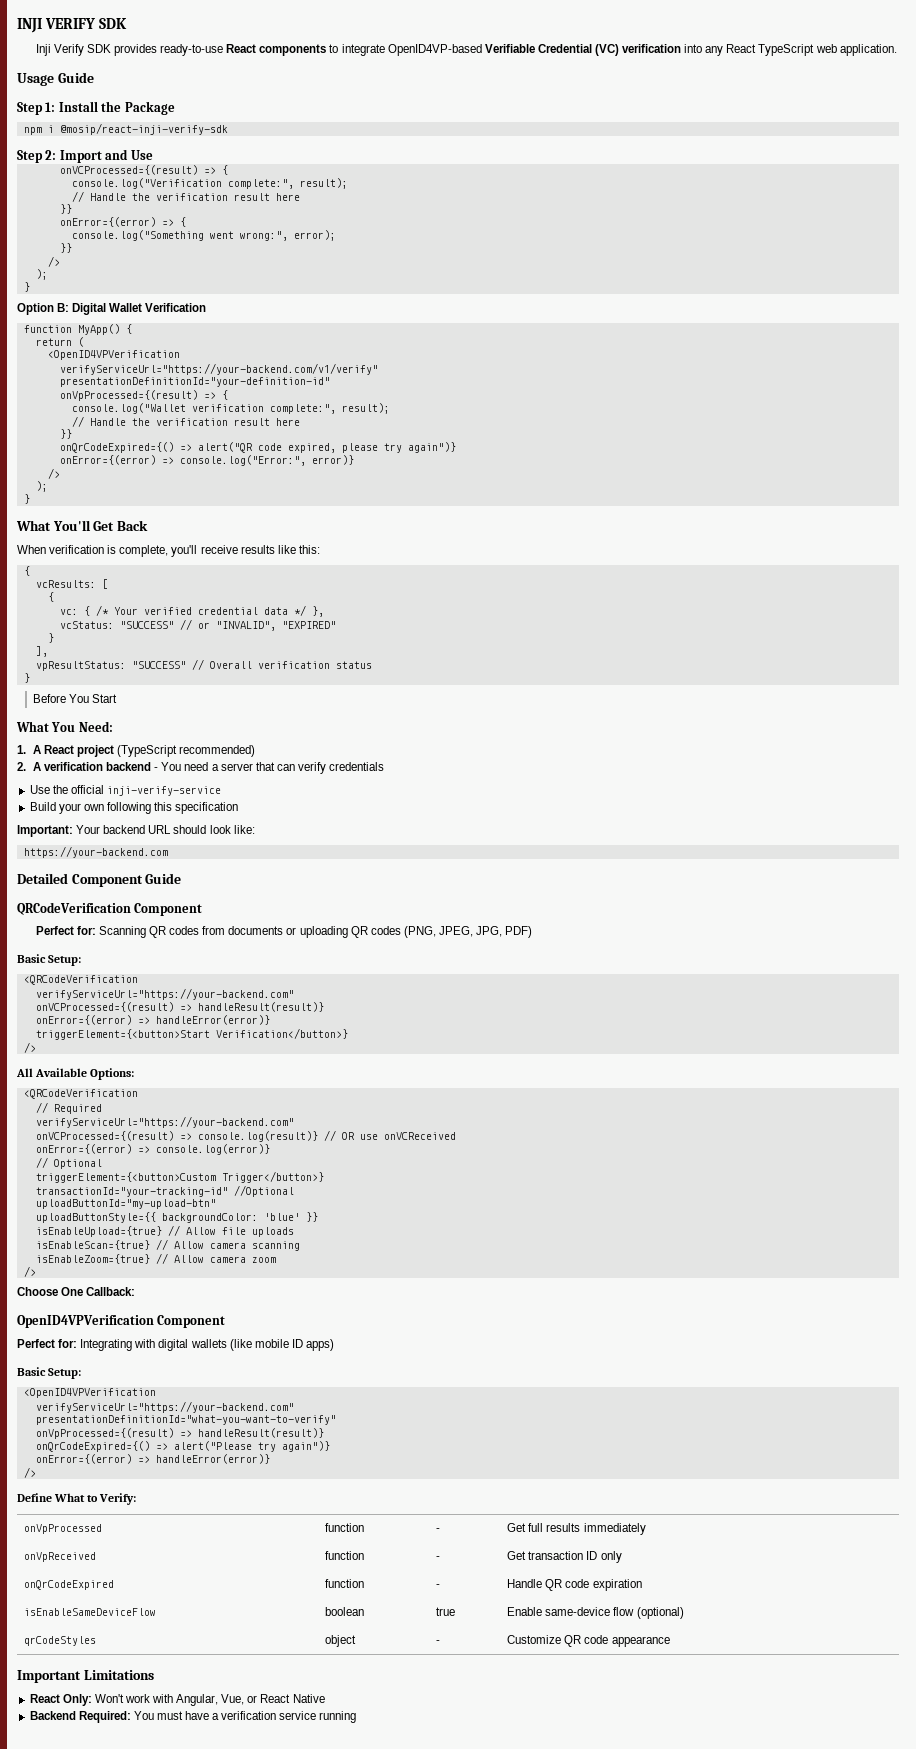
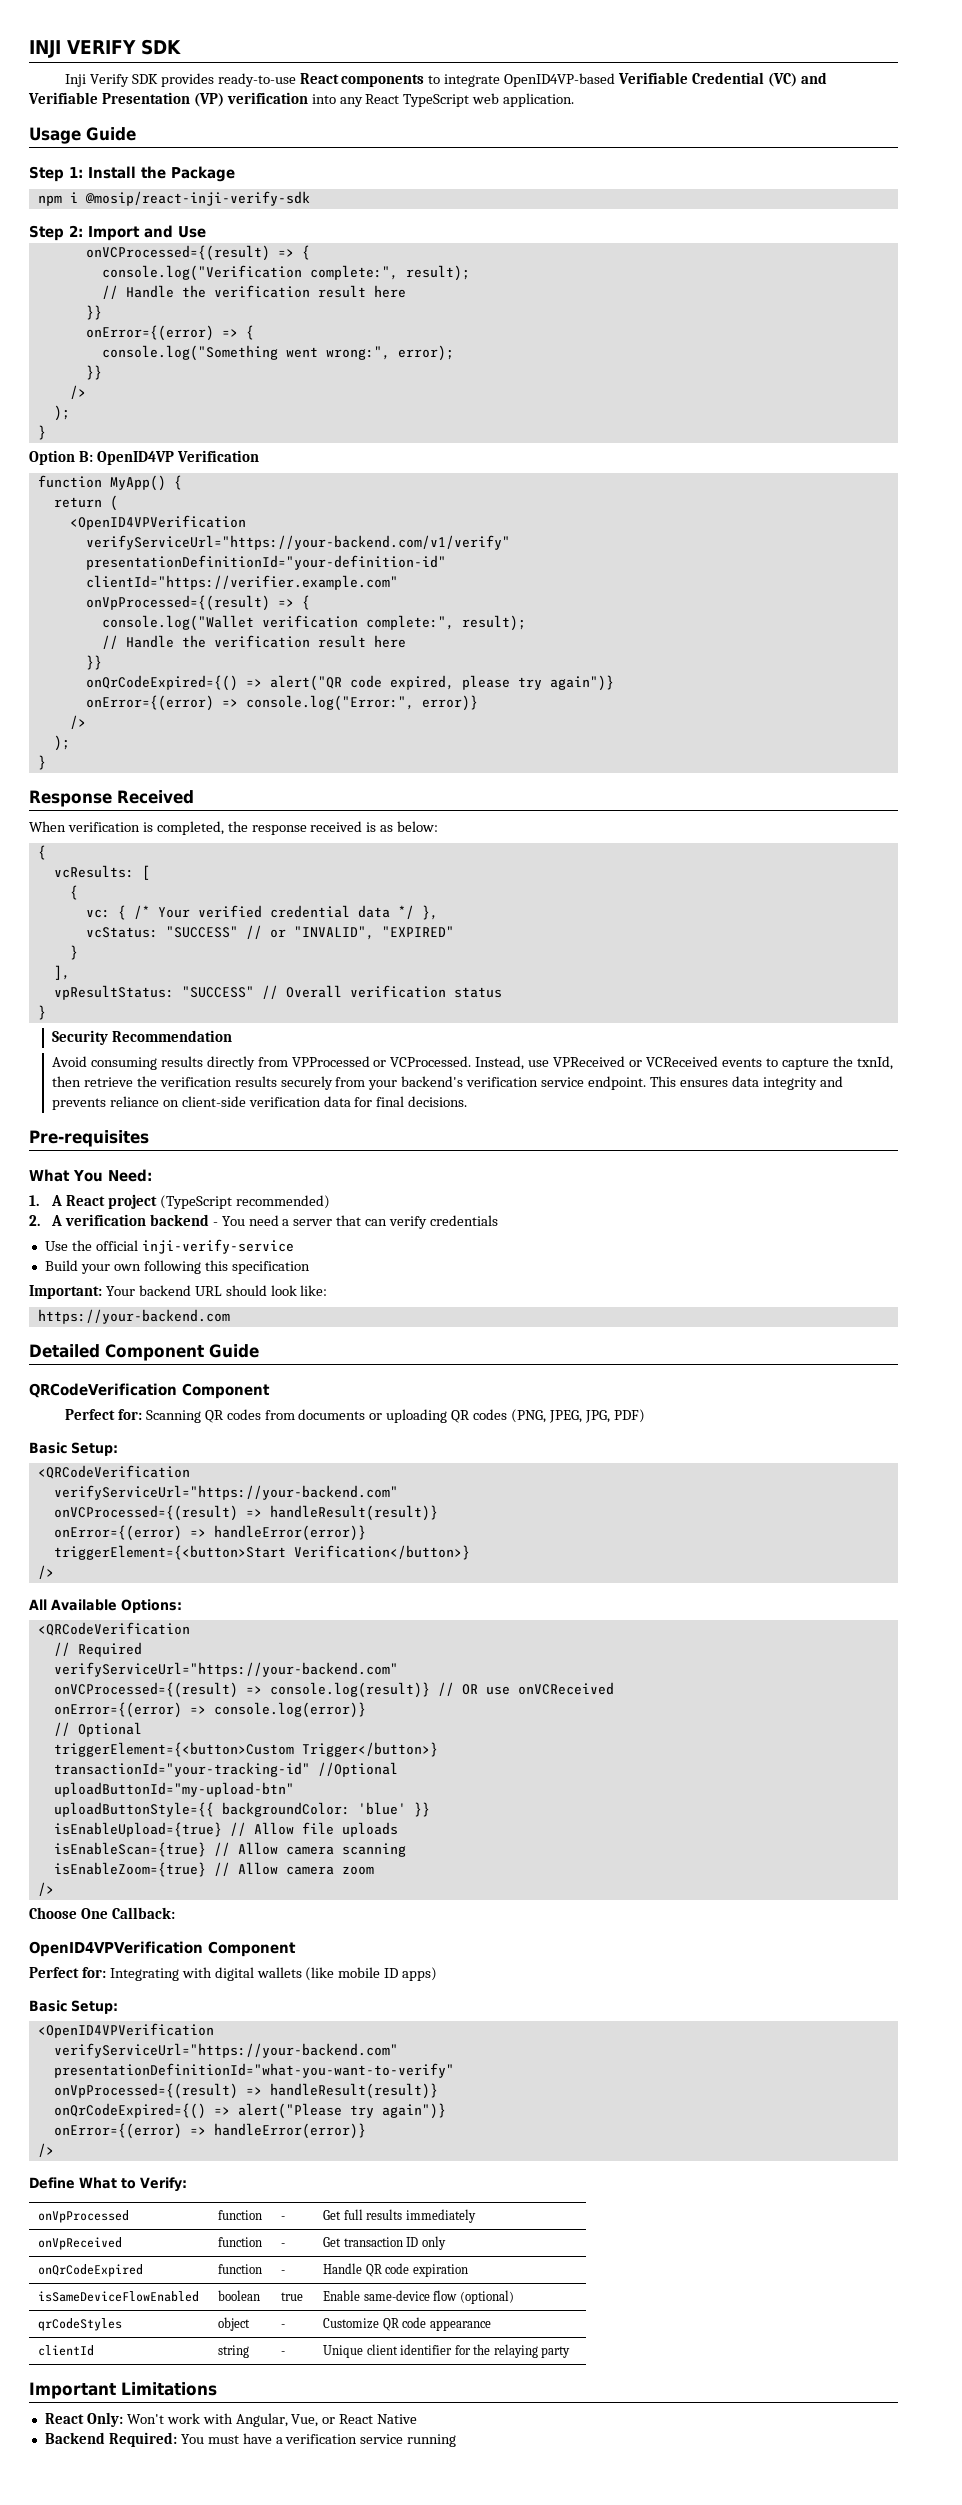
- Inji Verify SDK provides ready-to-use React components to integrate OpenID4VP-based Verifiable Credential (VC) verification into any React TypeScript web application.
+ Inji Verify SDK provides ready-to-use React components to integrate OpenID4VP-based Verifiable Credential (VC) and Verifiable Presentation (VP) verification into any React TypeScript web application.
- Option B: Digital Wallet Verification
+ Option B: OpenID4VP Verification
+ clientId="https://verifier.example.com"
- What You'll Get Back
+ Response Received
- When verification is complete, you'll receive results like this:
+ When verification is completed, the response received is as below:
- Before You Start
+ Security Recommendation
+ Avoid consuming results directly from VPProcessed or VCProcessed. Instead, use VPReceived or VCReceived events to capture the txnId, then retrieve the verification results securely from your backend's verification service endpoint. This ensures data integrity and prevents reliance on client-side verification data for final decisions.
+ Pre-requisites
- isEnableSameDeviceFlow | boolean | true | Enable same-device flow (optional)
+ isSameDeviceFlowEnabled | boolean | true | Enable same-device flow (optional)
+ clientId | string | - | Unique client identifier for the relaying party

